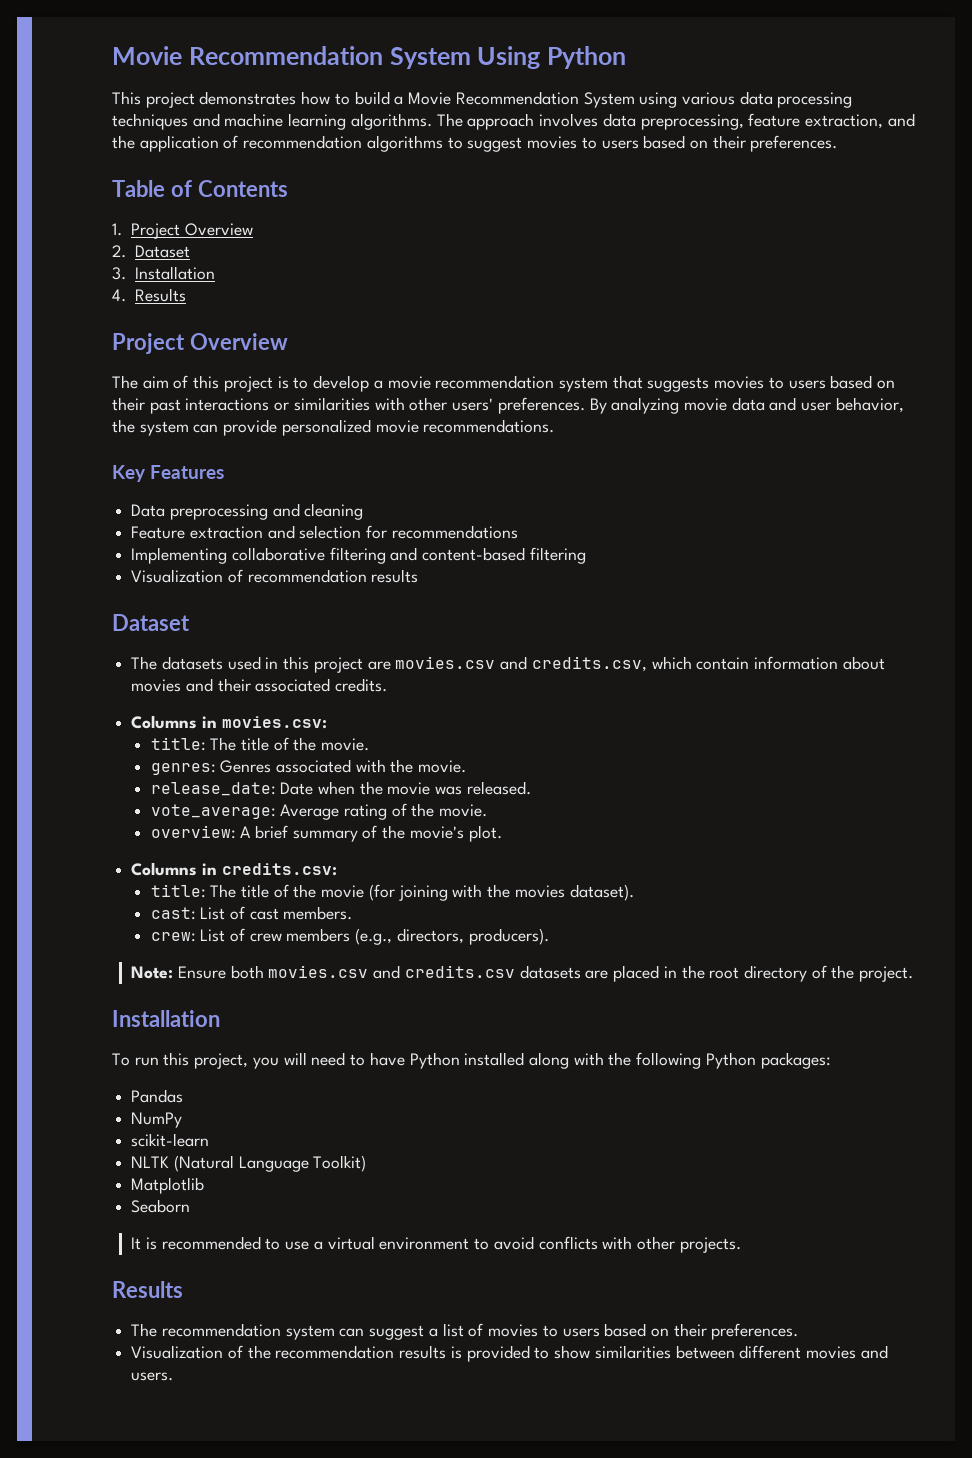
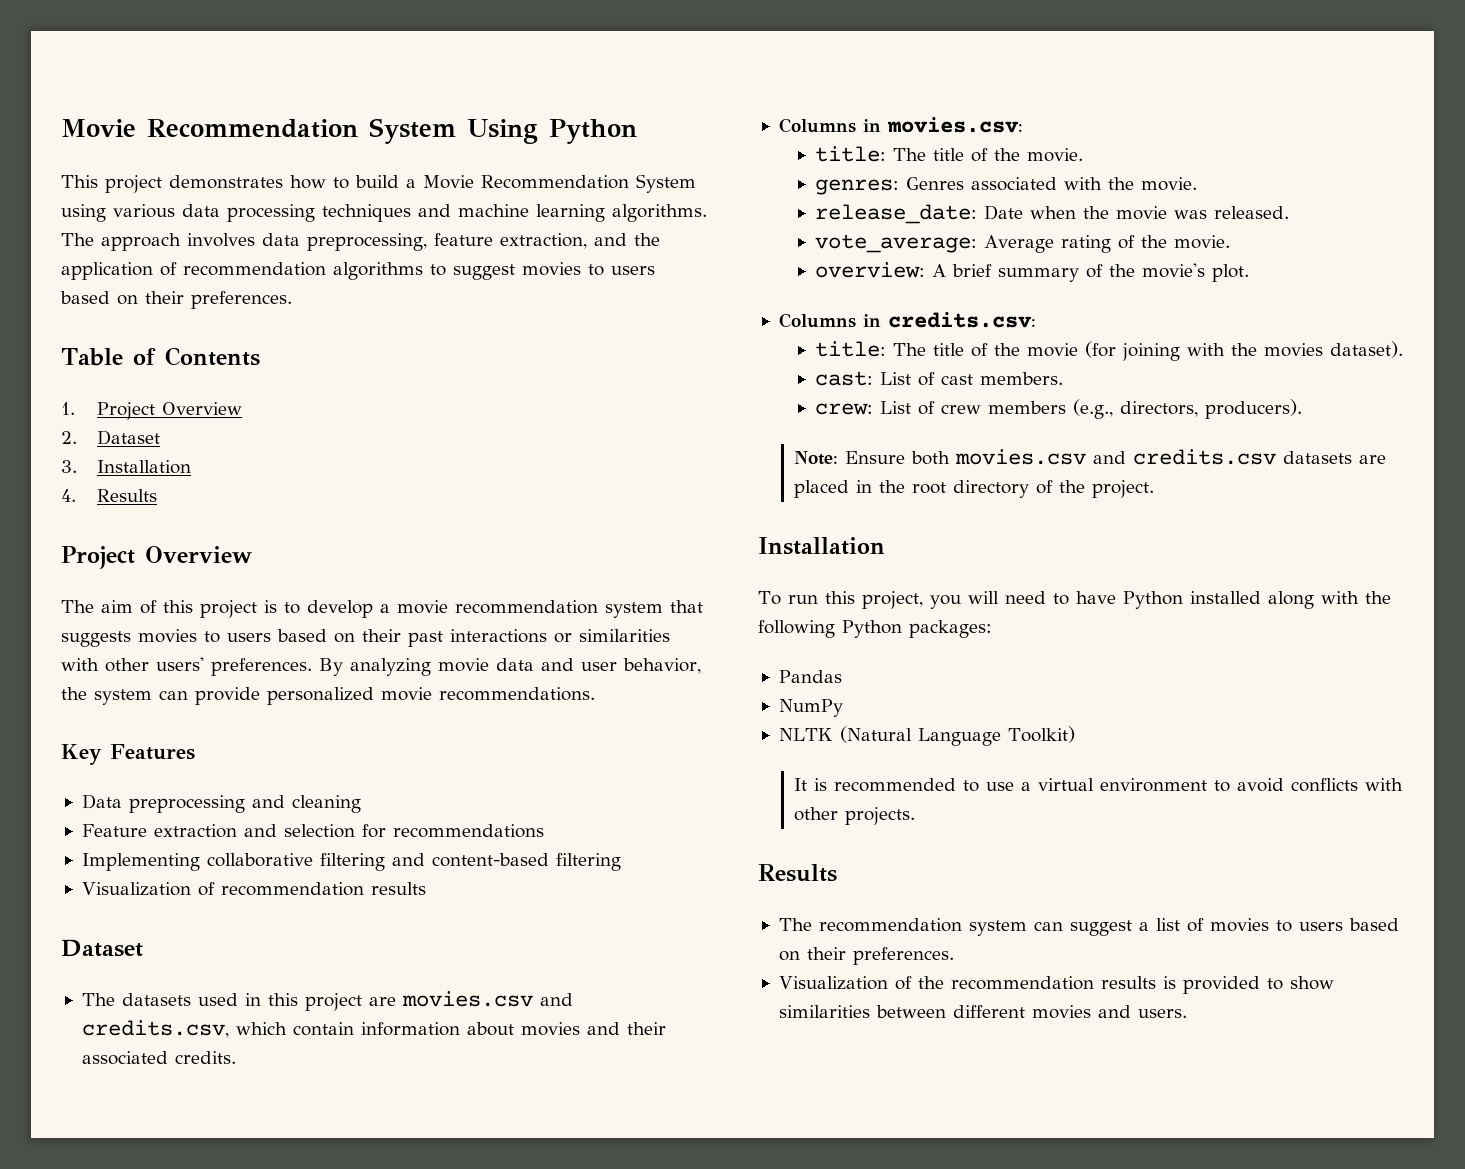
- scikit-learn
- Matplotlib
- Seaborn

